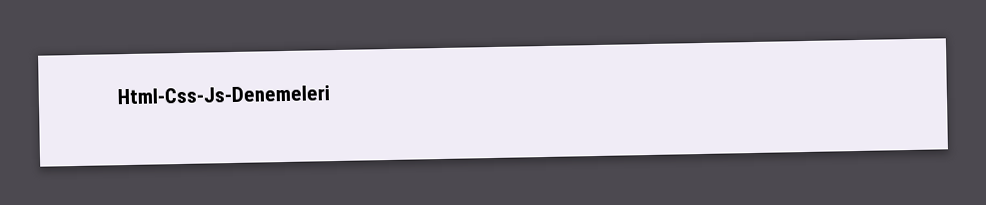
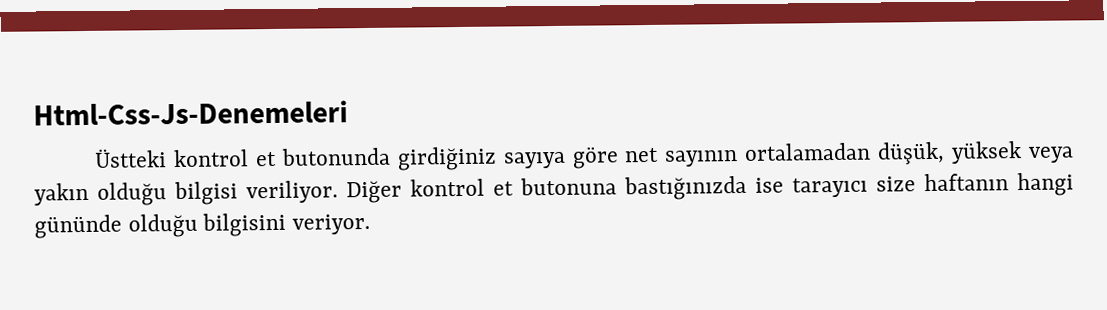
+ Üstteki kontrol et butonunda girdiğiniz sayıya göre net sayının ortalamadan düşük, yüksek veya yakın olduğu bilgisi veriliyor. Diğer kontrol et butonuna bastığınızda ise tarayıcı size haftanın hangi gününde olduğu bilgisini veriyor.

